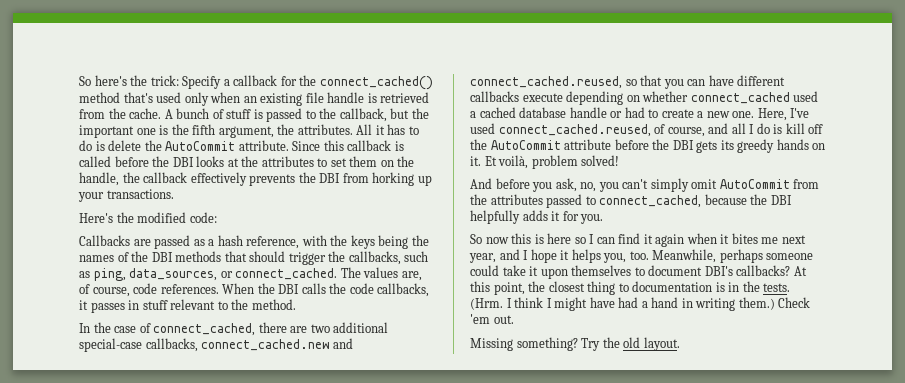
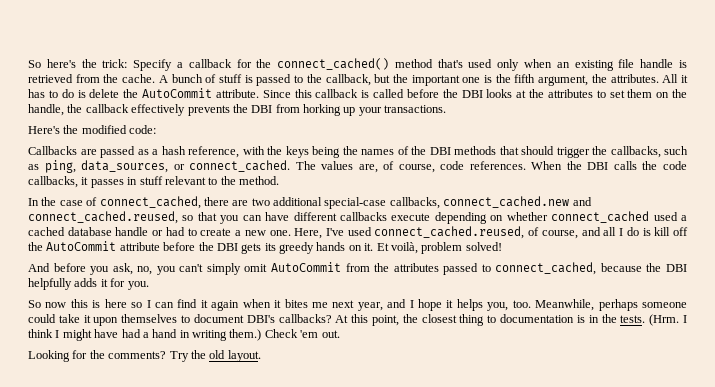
- Missing something?
+ Looking for the comments?

